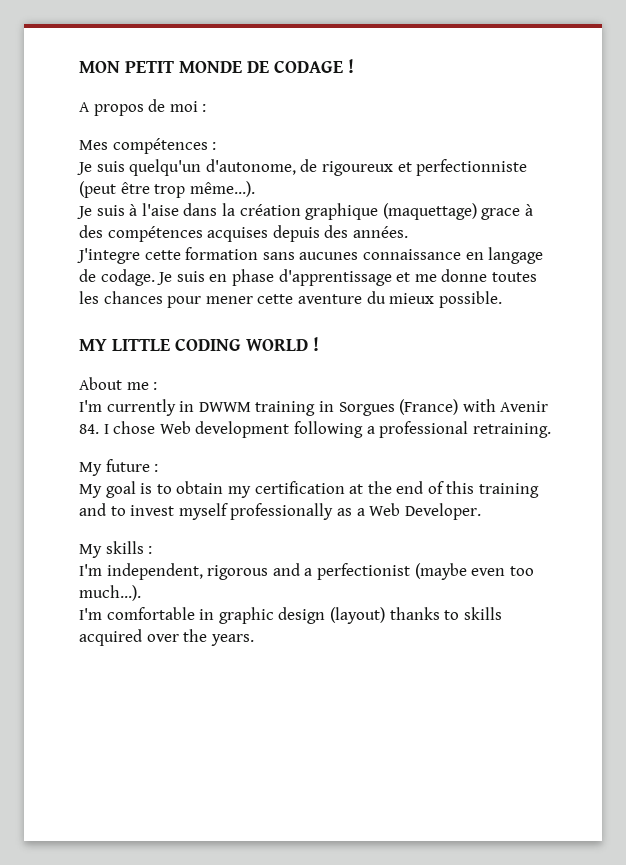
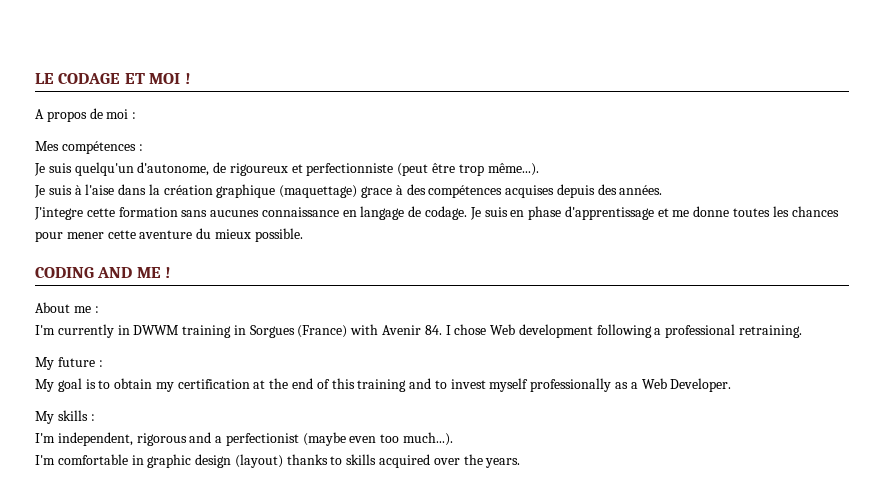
- MON PETIT MONDE DE CODAGE !
+ LE CODAGE ET MOI !
- MY LITTLE CODING WORLD !
+ CODING AND ME !

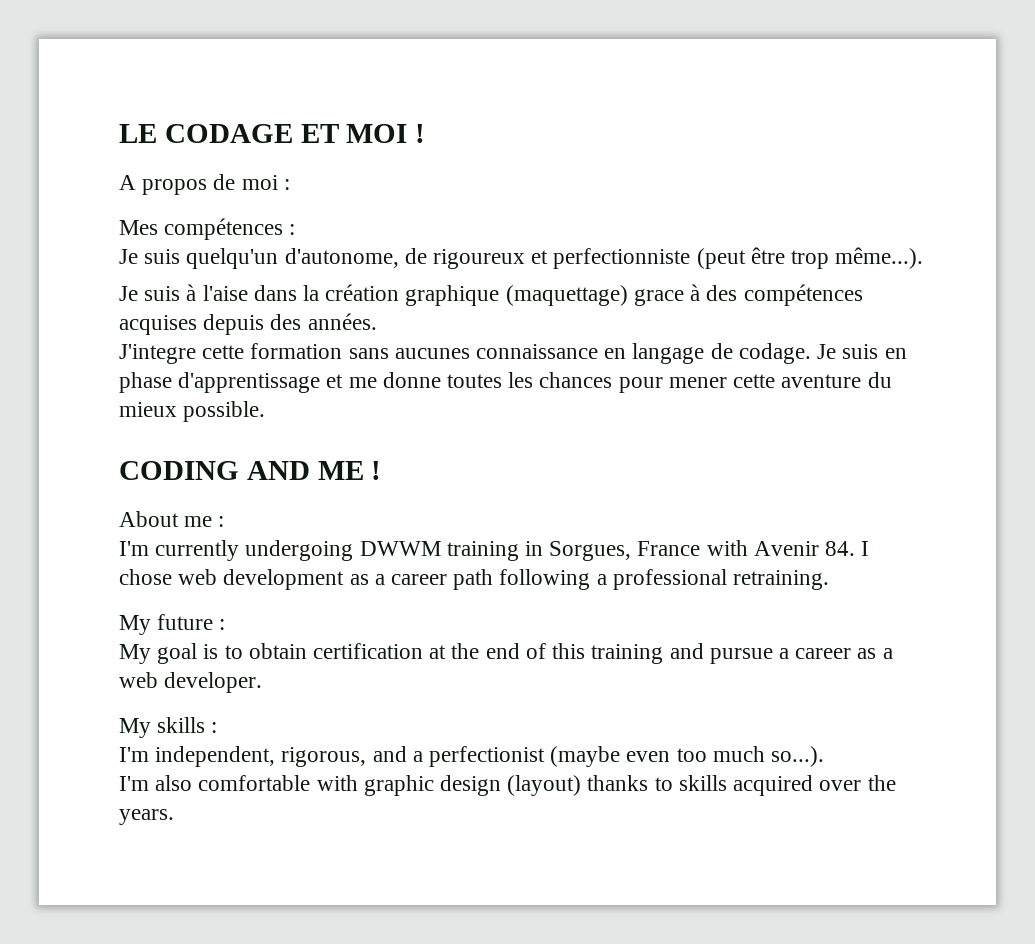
- I'm currently in DWWM training in Sorgues (France) with Avenir 84. I chose Web development following a professional retraining.
+ I'm currently undergoing DWWM training in Sorgues, France with Avenir 84. I chose web development as a career path following a professional retraining.
- My goal is to obtain my certification at the end of this training and to invest myself professionally as a Web Developer.
+ My goal is to obtain certification at the end of this training and pursue a career as a web developer.
- I'm independent, rigorous and a perfectionist (maybe even too much...).
- I'm comfortable in graphic design (layout) thanks to skills acquired over the years.
+ I'm independent, rigorous, and a perfectionist (maybe even too much so...).
+ I'm also comfortable with graphic design (layout) thanks to skills acquired over the years.

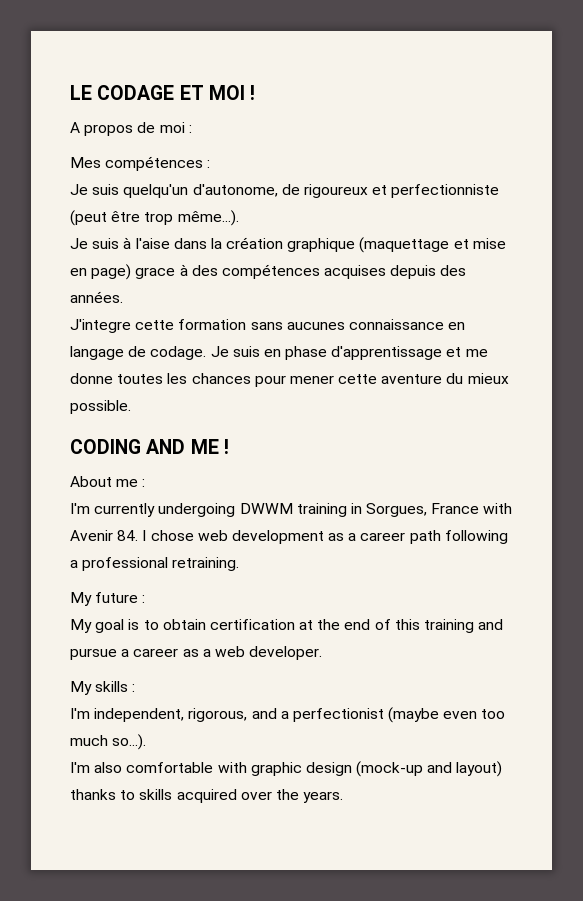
- Je suis à l'aise dans la création graphique (maquettage) grace à des compétences acquises depuis des années.
+ Je suis à l'aise dans la création graphique (maquettage et mise en page) grace à des compétences acquises depuis des années.
- I'm also comfortable with graphic design (layout) thanks to skills acquired over the years.
+ I'm also comfortable with graphic design (mock-up and layout) thanks to skills acquired over the years.

